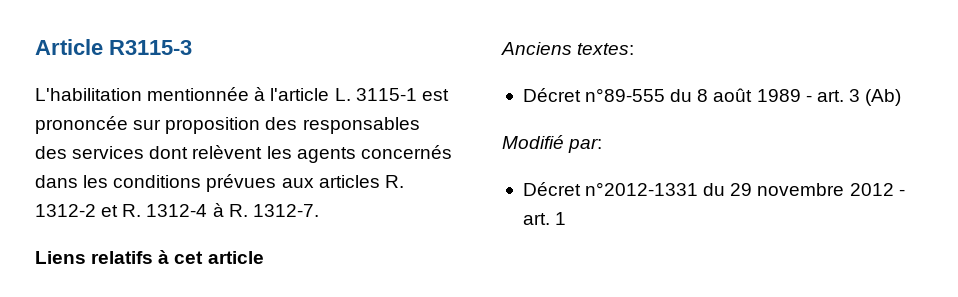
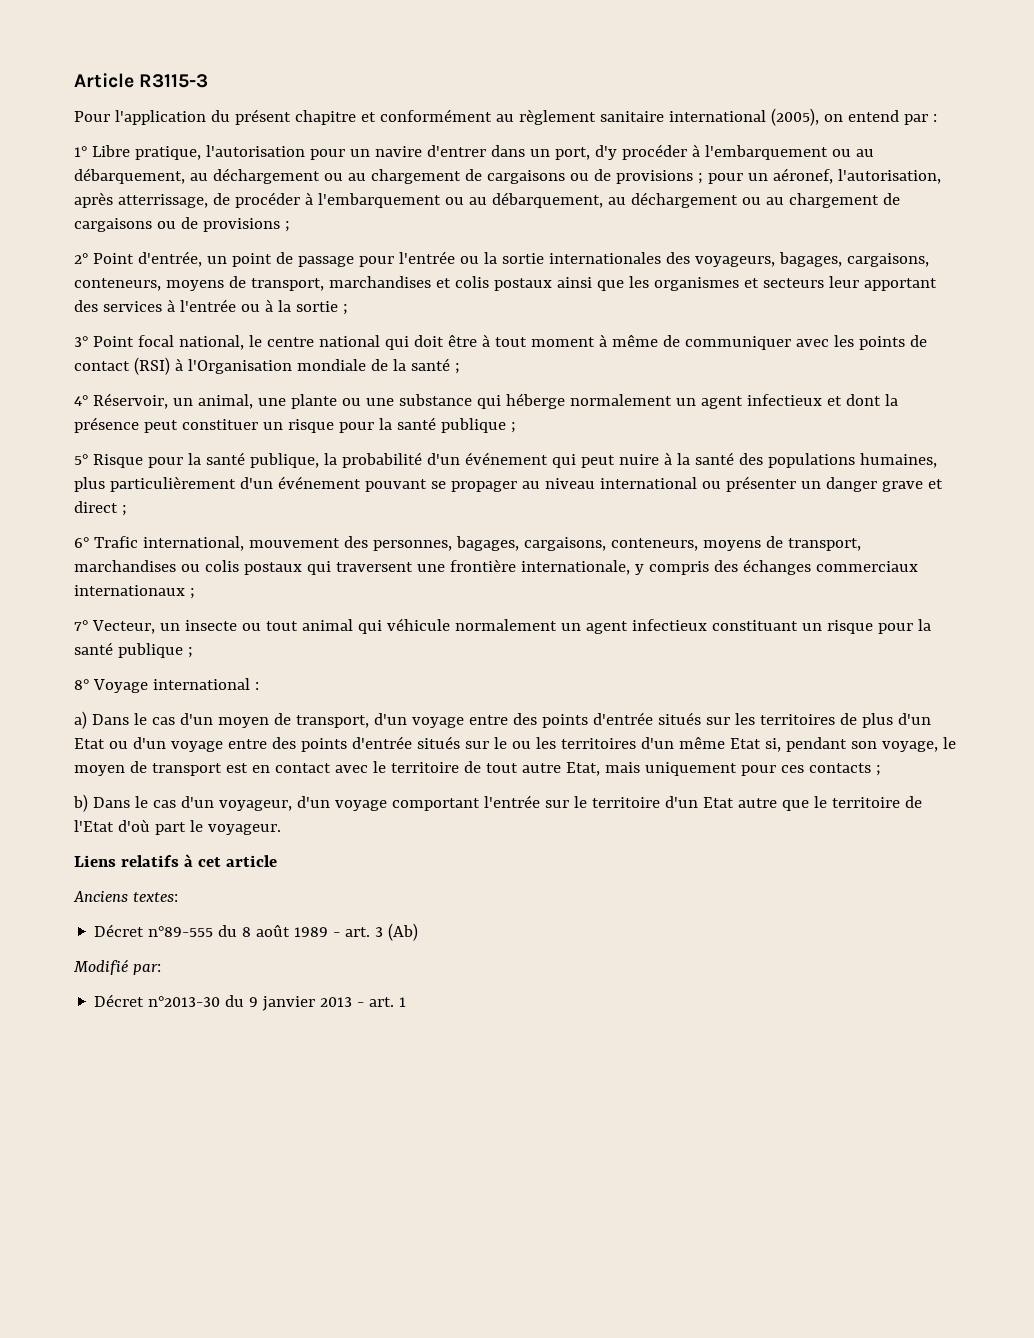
- L'habilitation mentionnée à l'article L. 3115-1 est prononcée sur proposition des responsables des services dont relèvent les agents concernés dans les conditions prévues aux articles R. 1312-2 et R. 1312-4 à R. 1312-7.
+ Pour l'application du présent chapitre et conformément au règlement sanitaire international (2005), on entend par :
+ 1° Libre pratique, l'autorisation pour un navire d'entrer dans un port, d'y procéder à l'embarquement ou au débarquement, au déchargement ou au chargement de cargaisons ou de provisions ; pour un aéronef, l'autorisation, après atterrissage, de procéder à l'embarquement ou au débarquement, au déchargement ou au chargement de cargaisons ou de provisions ;
+ 2° Point d'entrée, un point de passage pour l'entrée ou la sortie internationales des voyageurs, bagages, cargaisons, conteneurs, moyens de transport, marchandises et colis postaux ainsi que les organismes et secteurs leur apportant des services à l'entrée ou à la sortie ;
+ 3° Point focal national, le centre national qui doit être à tout moment à même de communiquer avec les points de contact (RSI) à l'Organisation mondiale de la santé ;
+ 4° Réservoir, un animal, une plante ou une substance qui héberge normalement un agent infectieux et dont la présence peut constituer un risque pour la santé publique ;
+ 5° Risque pour la santé publique, la probabilité d'un événement qui peut nuire à la santé des populations humaines, plus particulièrement d'un événement pouvant se propager au niveau international ou présenter un danger grave et direct ;
+ 6° Trafic international, mouvement des personnes, bagages, cargaisons, conteneurs, moyens de transport, marchandises ou colis postaux qui traversent une frontière internationale, y compris des échanges commerciaux internationaux ;
+ 7° Vecteur, un insecte ou tout animal qui véhicule normalement un agent infectieux constituant un risque pour la santé publique ;
+ 8° Voyage international :
+ a) Dans le cas d'un moyen de transport, d'un voyage entre des points d'entrée situés sur les territoires de plus d'un Etat ou d'un voyage entre des points d'entrée situés sur le ou les territoires d'un même Etat si, pendant son voyage, le moyen de transport est en contact avec le territoire de tout autre Etat, mais uniquement pour ces contacts ;
+ b) Dans le cas d'un voyageur, d'un voyage comportant l'entrée sur le territoire d'un Etat autre que le territoire de l'Etat d'où part le voyageur.
- Décret n°2012-1331 du 29 novembre 2012 - art. 1
+ Décret n°2013-30 du 9 janvier 2013 - art. 1

